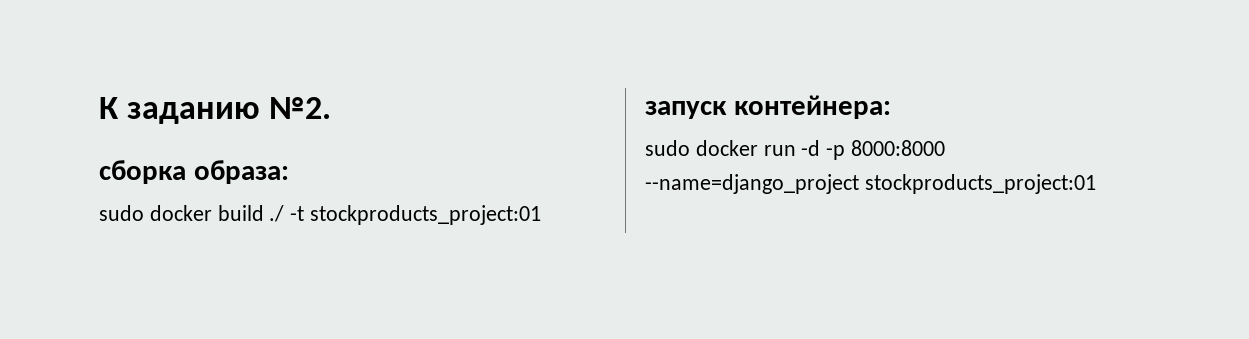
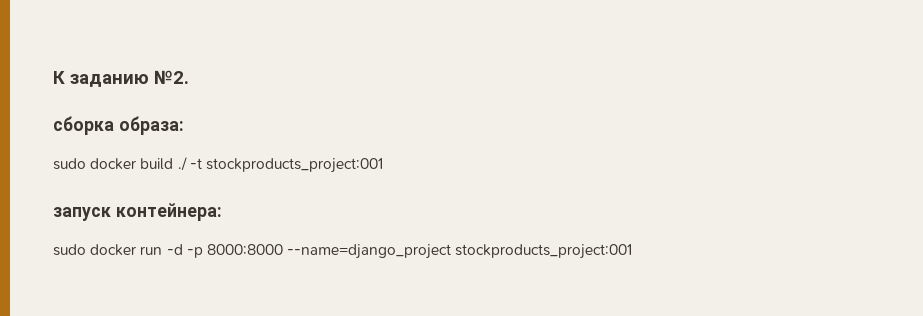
- sudo docker build ./ -t stockproducts_project:01
+ sudo docker build ./ -t stockproducts_project:001
- sudo docker run -d -p 8000:8000 --name=django_project stockproducts_project:01
+ sudo docker run -d -p 8000:8000 --name=django_project stockproducts_project:001

